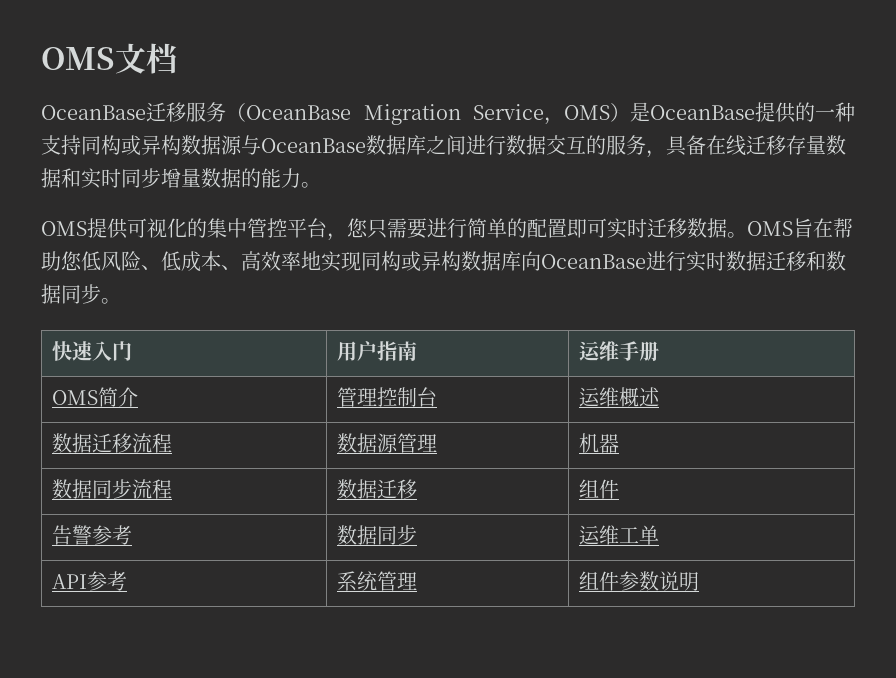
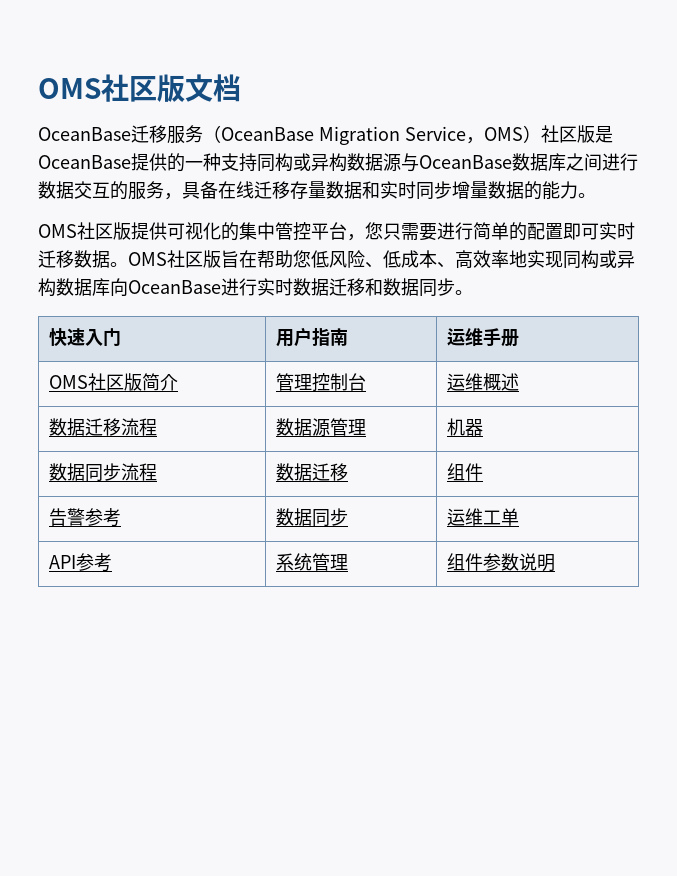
- OMS文档
+ OMS社区版文档
- OceanBase迁移服务（OceanBase Migration Service，OMS）是OceanBase提供的一种支持同构或异构数据源与OceanBase数据库之间进行数据交互的服务，具备在线迁移存量数据和实时同步增量数据的能力。
+ OceanBase迁移服务（OceanBase Migration Service，OMS）社区版是OceanBase提供的一种支持同构或异构数据源与OceanBase数据库之间进行数据交互的服务，具备在线迁移存量数据和实时同步增量数据的能力。
- OMS提供可视化的集中管控平台，您只需要进行简单的配置即可实时迁移数据。
+ OMS社区版提供可视化的集中管控平台，您只需要进行简单的配置即可实时迁移数据。
- OMS旨在帮助您低风险、低成本、高效率地实现同构或异构数据库向OceanBase进行实时数据迁移和数据同步。
+ OMS社区版旨在帮助您低风险、低成本、高效率地实现同构或异构数据库向OceanBase进行实时数据迁移和数据同步。
- OMS简介 | 管理控制台 | 运维概述
+ OMS社区版简介 | 管理控制台 | 运维概述

